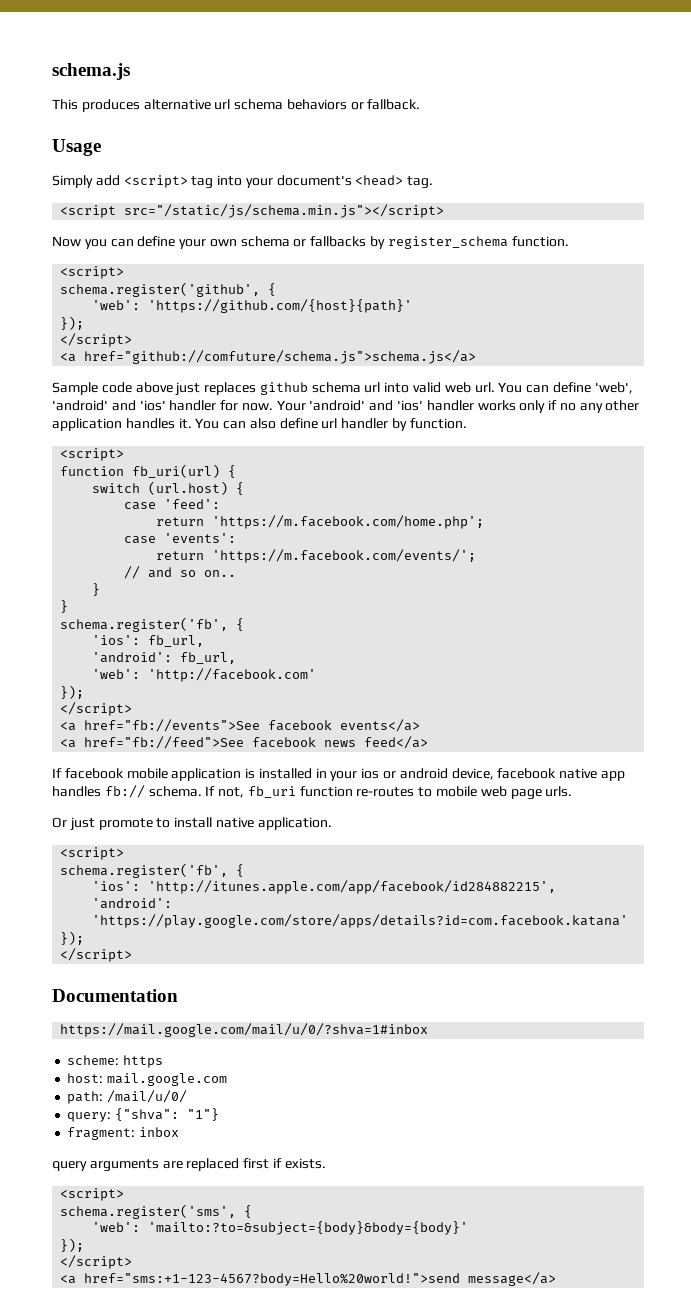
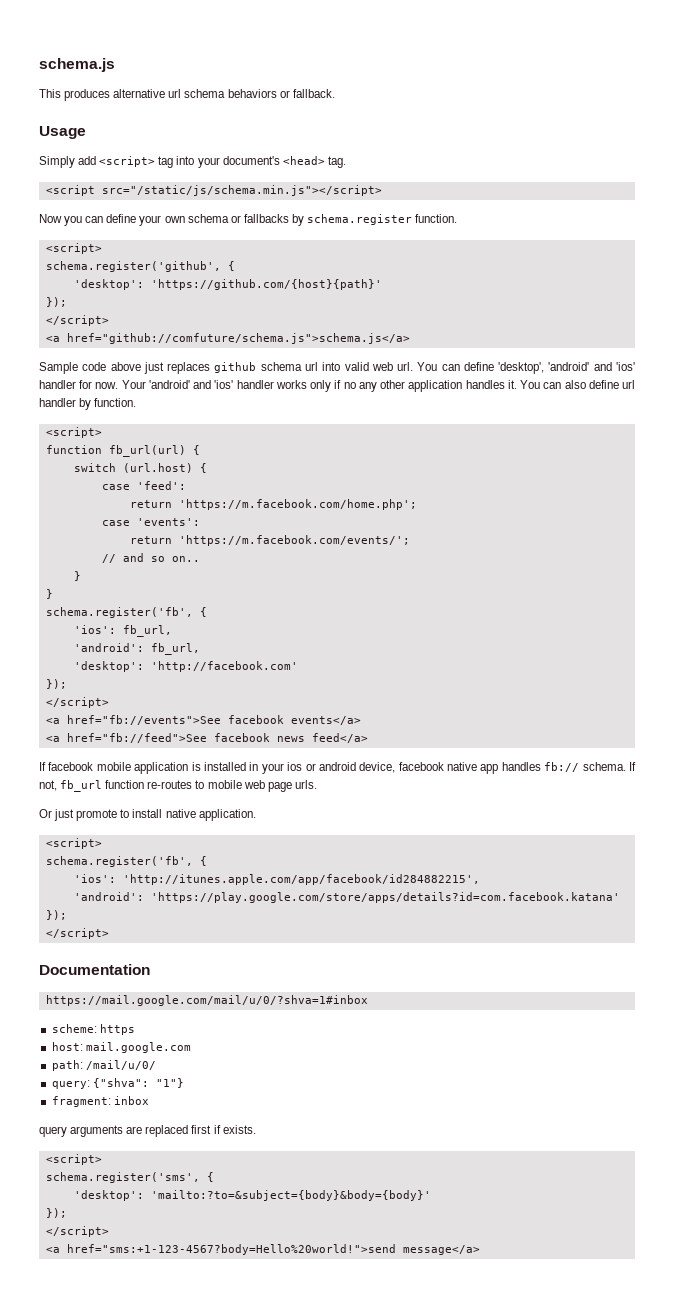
- Now you can define your own schema or fallbacks by register_schema function.
+ Now you can define your own schema or fallbacks by schema.register function.
- 'web': 'https://github.com/{host}{path}'
+ 'desktop': 'https://github.com/{host}{path}'
- You can define 'web', 'android' and 'ios' handler for now.
+ You can define 'desktop', 'android' and 'ios' handler for now.
- function fb_uri(url) {
+ function fb_url(url) {
- 'web': 'http://facebook.com'
+ 'desktop': 'http://facebook.com'
- If not, fb_uri function re-routes to mobile web page urls.
+ If not, fb_url function re-routes to mobile web page urls.
- 'web': 'mailto:?to=&subject={body}&body={body}'
+ 'desktop': 'mailto:?to=&subject={body}&body={body}'

